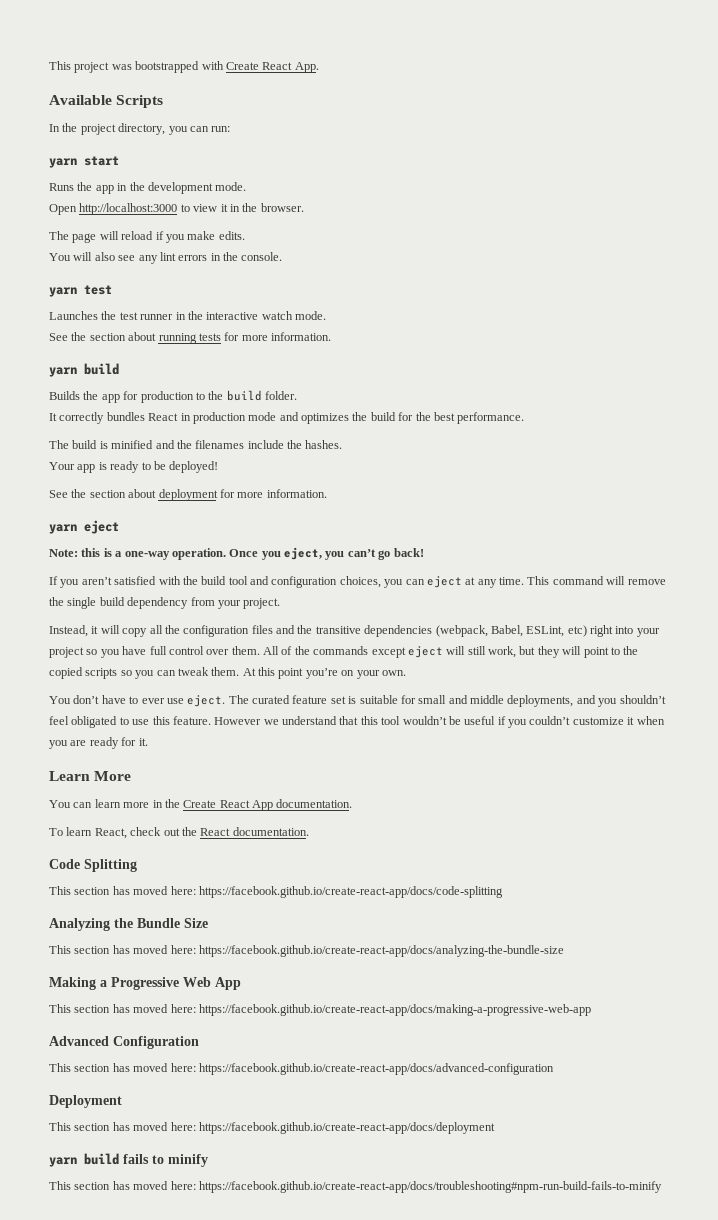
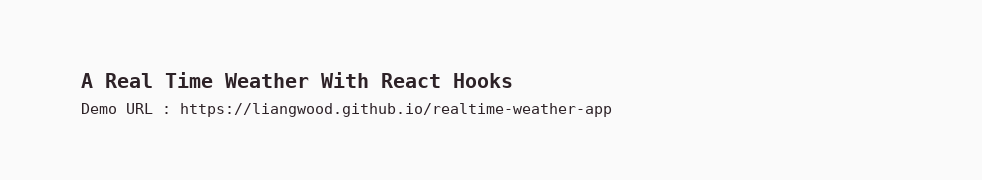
- This project was bootstrapped with Create React App.
- Available Scripts
- In the project directory, you can run:
- yarn start
- Runs the app in the development mode.
- Open http://localhost:3000 to view it in the browser.
- The page will reload if you make edits.
- You will also see any lint errors in the console.
- yarn test
- Launches the test runner in the interactive watch mode.
- See the section about running tests for more information.
- yarn build
- Builds the app for production to the build folder.
- It correctly bundles React in production mode and optimizes the build for the best performance.
- The build is minified and the filenames include the hashes.
- Your app is ready to be deployed!
- See the section about deployment for more information.
- yarn eject
- Note: this is a one-way operation. Once you eject, you can’t go back!
- If you aren’t satisfied with the build tool and configuration choices, you can eject at any time. This command will remove the single build dependency from your project.
- Instead, it will copy all the configuration files and the transitive dependencies (webpack, Babel, ESLint, etc) right into your project so you have full control over them. All of the commands except eject will still work, but they will point to the copied scripts so you can tweak them. At this point you’re on your own.
- You don’t have to ever use eject. The curated feature set is suitable for small and middle deployments, and you shouldn’t feel obligated to use this feature. However we understand that this tool wouldn’t be useful if you couldn’t customize it when you are ready for it.
- Learn More
- You can learn more in the Create React App documentation.
- To learn React, check out the React documentation.
- Code Splitting
- This section has moved here: https://facebook.github.io/create-react-app/docs/code-splitting
- Analyzing the Bundle Size
- This section has moved here: https://facebook.github.io/create-react-app/docs/analyzing-the-bundle-size
- Making a Progressive Web App
- This section has moved here: https://facebook.github.io/create-react-app/docs/making-a-progressive-web-app
- Advanced Configuration
- This section has moved here: https://facebook.github.io/create-react-app/docs/advanced-configuration
- Deployment
- This section has moved here: https://facebook.github.io/create-react-app/docs/deployment
- yarn build fails to minify
- This section has moved here: https://facebook.github.io/create-react-app/docs/troubleshooting#npm-run-build-fails-to-minify
+ A Real Time Weather With React Hooks
+ Demo URL : https://liangwood.github.io/realtime-weather-app

